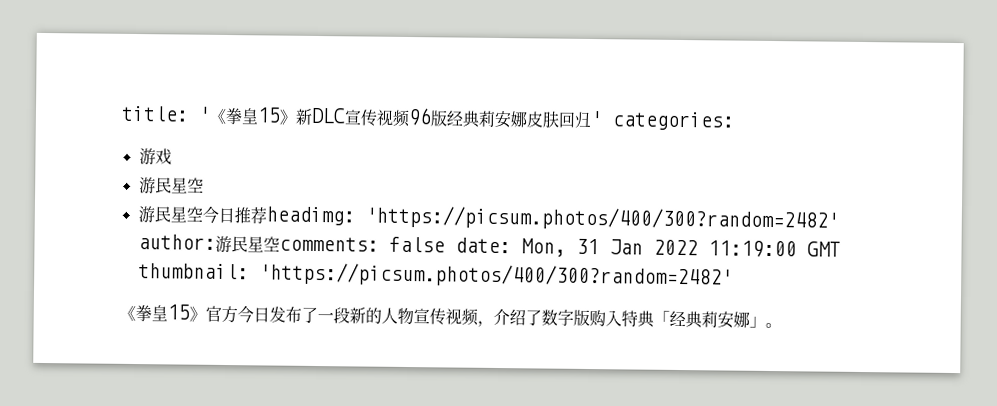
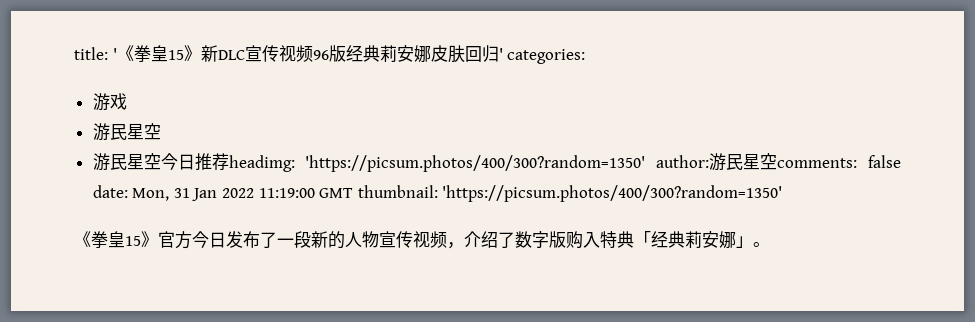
- 游民星空今日推荐headimg: 'https://picsum.photos/400/300?random=2482' author:游民星空comments: false date: Mon, 31 Jan 2022 11:19:00 GMT thumbnail: 'https://picsum.photos/400/300?random=2482'
+ 游民星空今日推荐headimg: 'https://picsum.photos/400/300?random=1350' author:游民星空comments: false date: Mon, 31 Jan 2022 11:19:00 GMT thumbnail: 'https://picsum.photos/400/300?random=1350'

